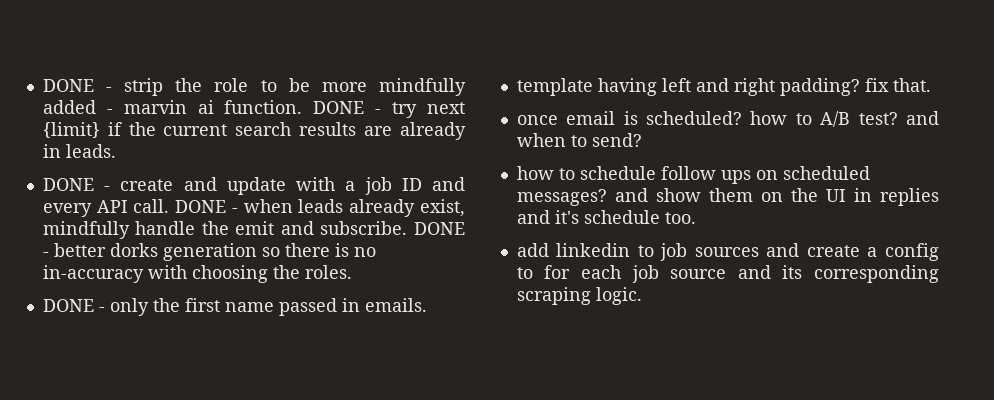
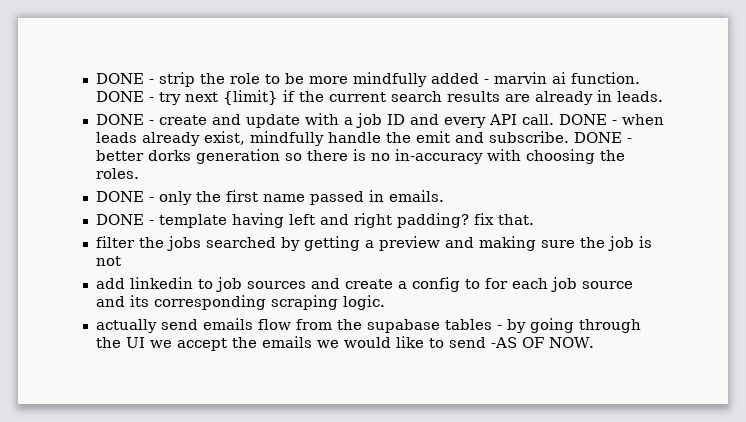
- template having left and right padding? fix that.
+ DONE - template having left and right padding? fix that.
- once email is scheduled? how to A/B test? and when to send?
- how to schedule follow ups on scheduled messages? and show them on the UI in replies and it's schedule too.
+ filter the jobs searched by getting a preview and making sure the job is not
+ actually send emails flow from the supabase tables - by going through the UI we accept the emails we would like to send -AS OF NOW.

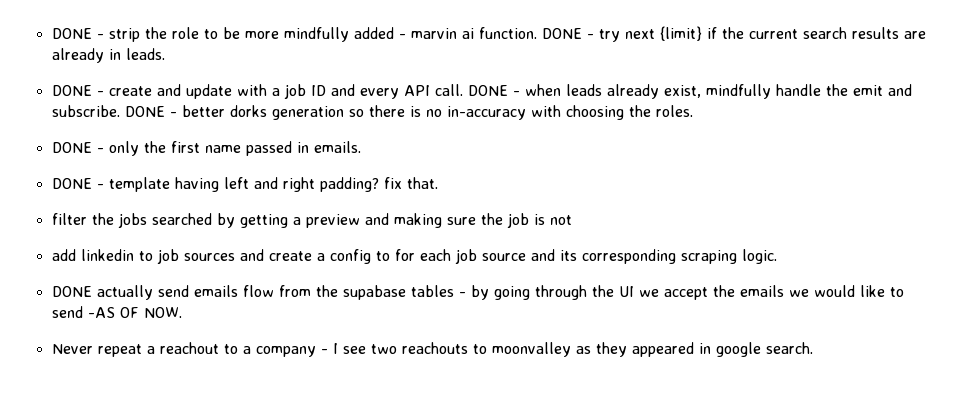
- actually send emails flow from the supabase tables - by going through the UI we accept the emails we would like to send -AS OF NOW.
+ DONE actually send emails flow from the supabase tables - by going through the UI we accept the emails we would like to send -AS OF NOW.
+ Never repeat a reachout to a company - I see two reachouts to moonvalley as they appeared in google search.

